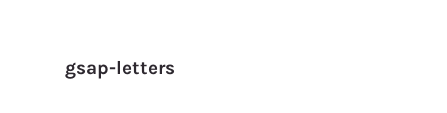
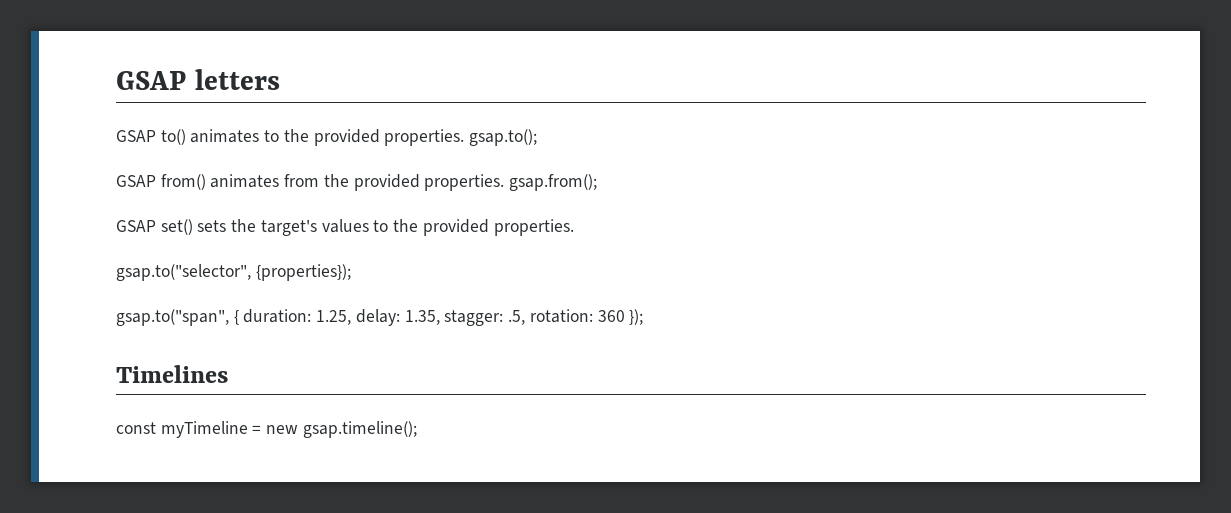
- gsap-letters
+ GSAP letters
+ GSAP to() animates to the provided properties. gsap.to();
+ GSAP from() animates from the provided properties. gsap.from();
+ GSAP set() sets the target's values to the provided properties.
+ gsap.to("selector", {properties});
+ gsap.to("span", { duration: 1.25, delay: 1.35, stagger: .5, rotation: 360 });
+ Timelines
+ const myTimeline = new gsap.timeline();

